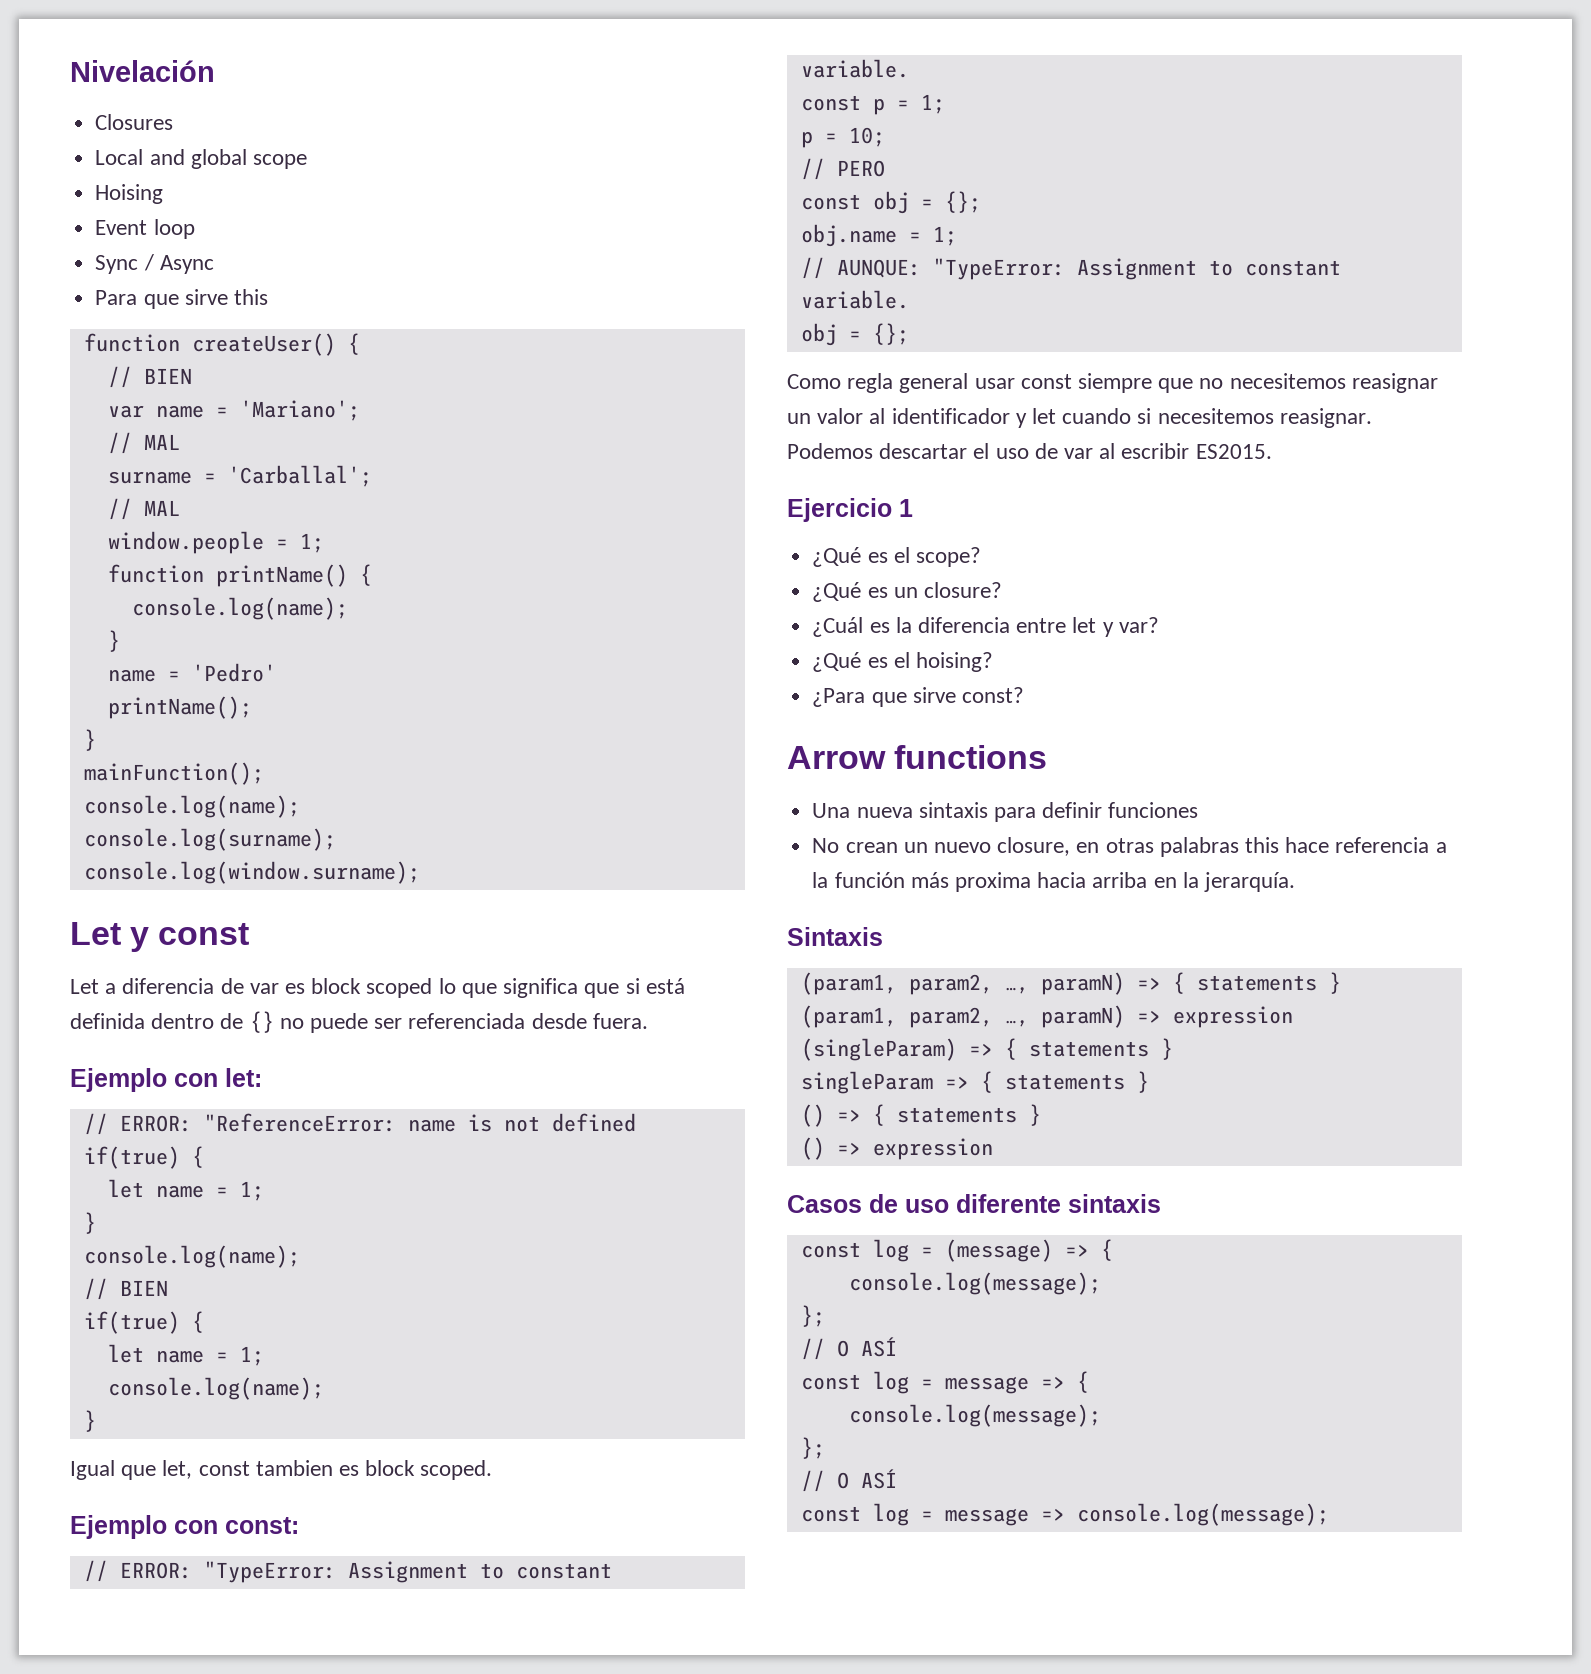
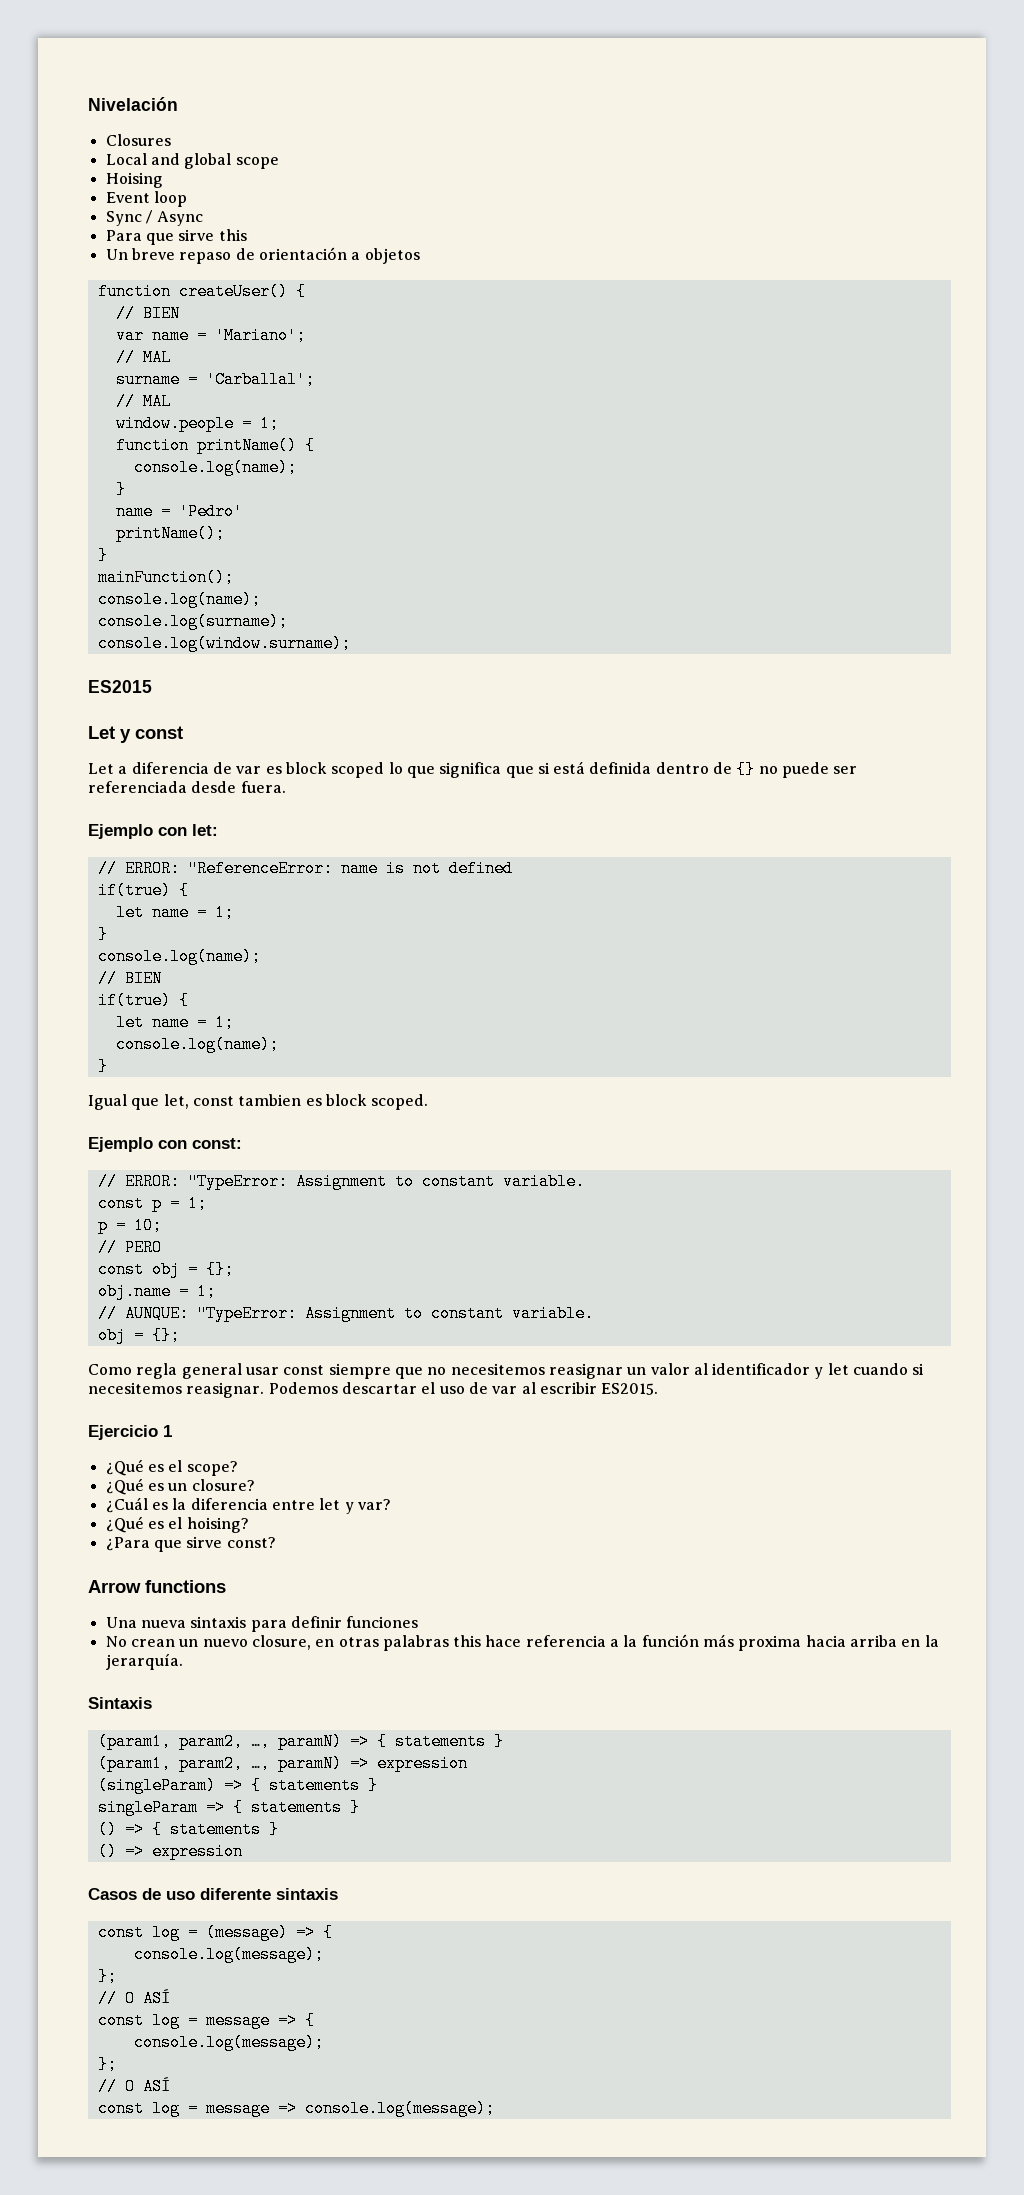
+ Un breve repaso de orientación a objetos
+ ES2015

